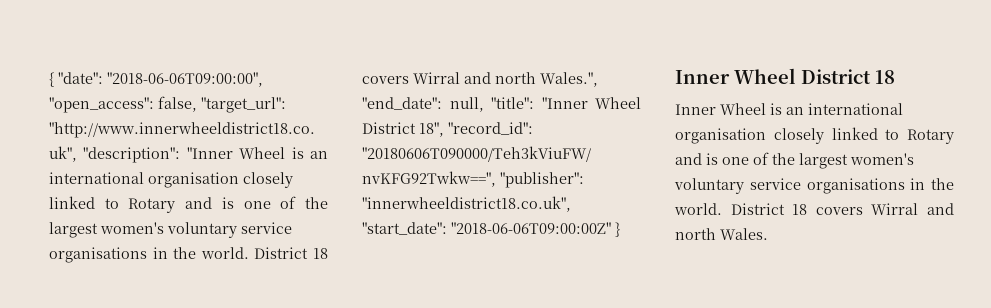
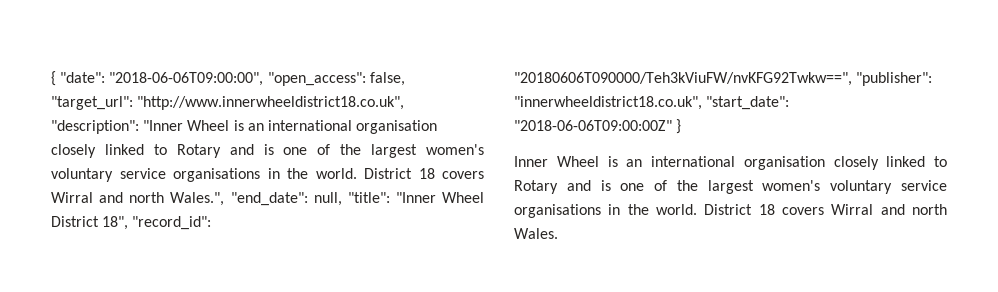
- Inner Wheel District 18

